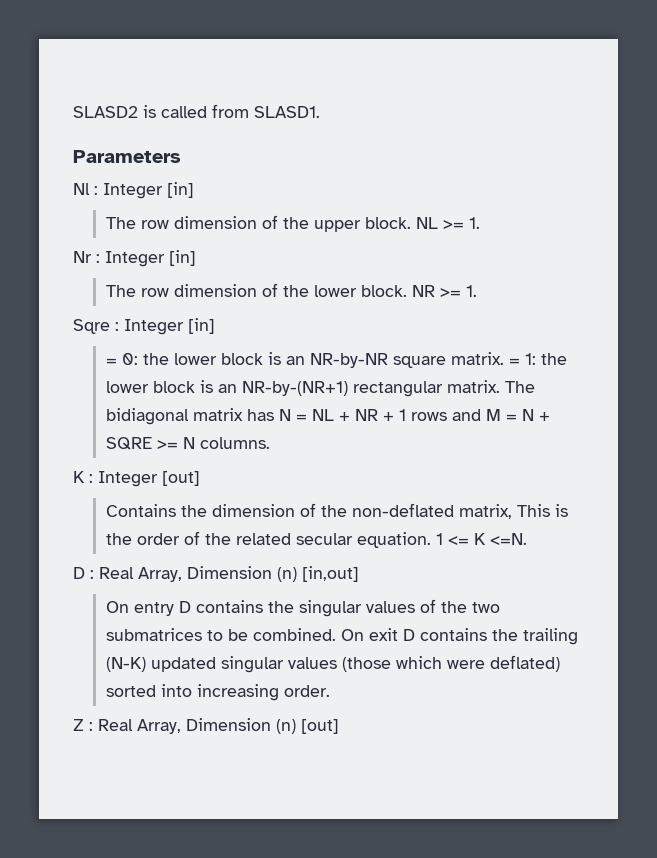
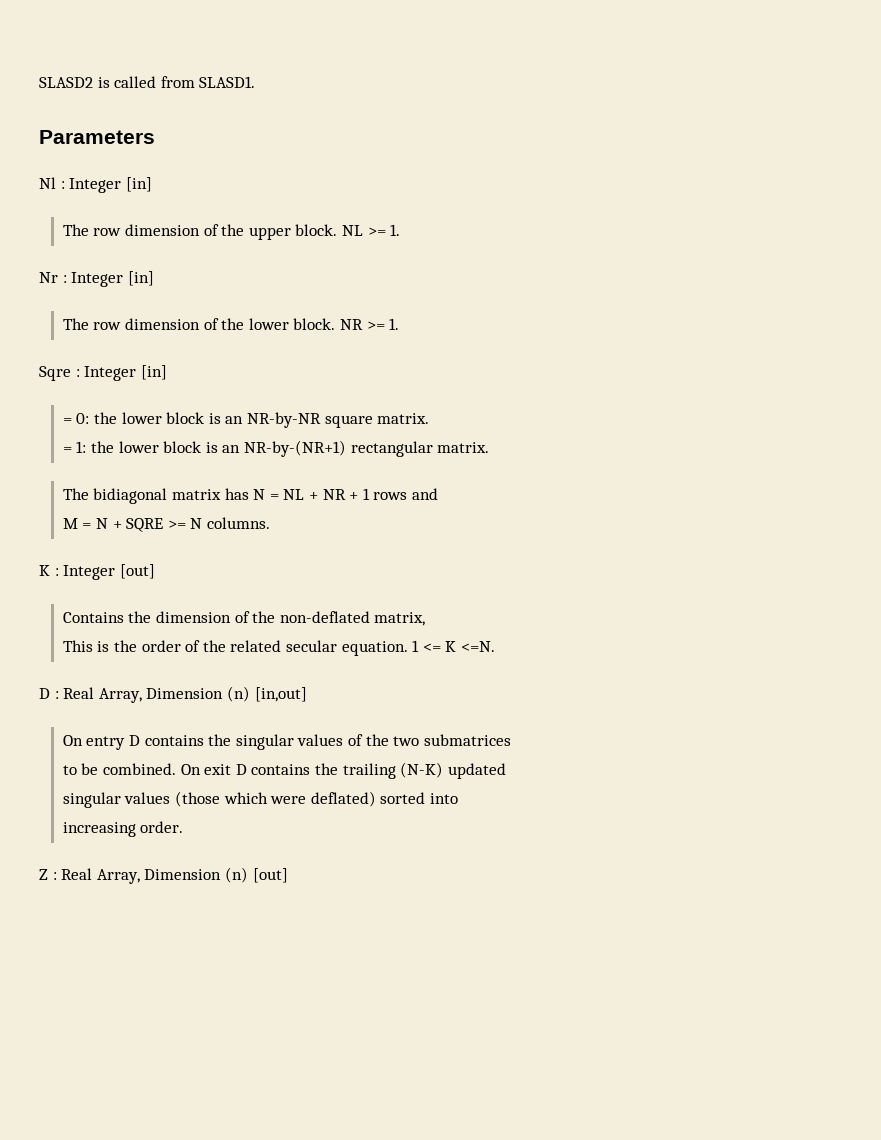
- = 0: the lower block is an NR-by-NR square matrix. = 1: the lower block is an NR-by-(NR+1) rectangular matrix. The bidiagonal matrix has N = NL + NR + 1 rows and M = N + SQRE >= N columns.
+ = 0: the lower block is an NR-by-NR square matrix.
+ = 1: the lower block is an NR-by-(NR+1) rectangular matrix.
+ The bidiagonal matrix has N = NL + NR + 1 rows and
+ M = N + SQRE >= N columns.
- Contains the dimension of the non-deflated matrix, This is the order of the related secular equation.
+ Contains the dimension of the non-deflated matrix,
+ This is the order of the related secular equation.
- On entry D contains the singular values of the two submatrices to be combined.
+ On entry D contains the singular values of the two submatrices
+ to be combined.
- On exit D contains the trailing (N-K) updated singular values (those which were deflated) sorted into increasing order.
+ On exit D contains the trailing (N-K) updated
+ singular values (those which were deflated) sorted into
+ increasing order.

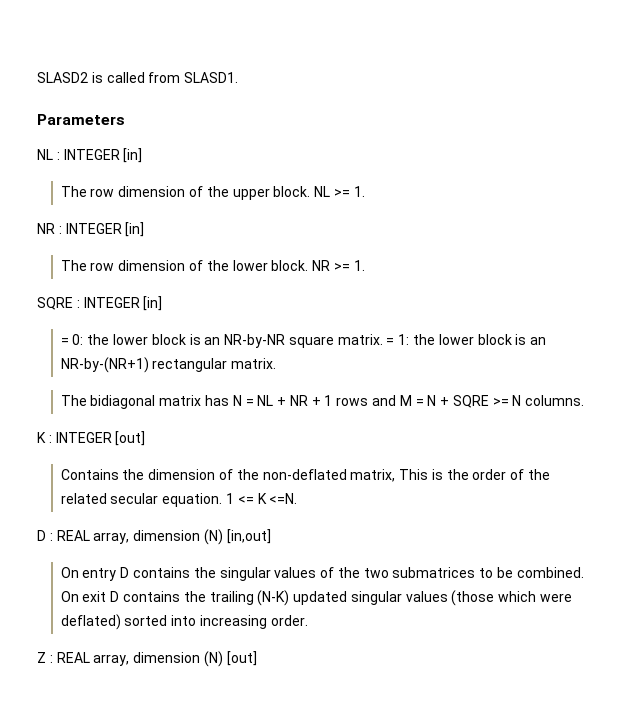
- Nl : Integer [in]
+ NL : INTEGER [in]
- Nr : Integer [in]
+ NR : INTEGER [in]
- Sqre : Integer [in]
+ SQRE : INTEGER [in]
- = 0: the lower block is an NR-by-NR square matrix.
- = 1: the lower block is an NR-by-(NR+1) rectangular matrix.
+ = 0: the lower block is an NR-by-NR square matrix. = 1: the lower block is an NR-by-(NR+1) rectangular matrix.
- The bidiagonal matrix has N = NL + NR + 1 rows and
- M = N + SQRE >= N columns.
+ The bidiagonal matrix has N = NL + NR + 1 rows and M = N + SQRE >= N columns.
- K : Integer [out]
+ K : INTEGER [out]
- Contains the dimension of the non-deflated matrix,
- This is the order of the related secular equation.
+ Contains the dimension of the non-deflated matrix, This is the order of the related secular equation.
- D : Real Array, Dimension (n) [in,out]
+ D : REAL array, dimension (N) [in,out]
- On entry D contains the singular values of the two submatrices
- to be combined.
+ On entry D contains the singular values of the two submatrices to be combined.
- On exit D contains the trailing (N-K) updated
- singular values (those which were deflated) sorted into
- increasing order.
+ On exit D contains the trailing (N-K) updated singular values (those which were deflated) sorted into increasing order.
- Z : Real Array, Dimension (n) [out]
+ Z : REAL array, dimension (N) [out]

